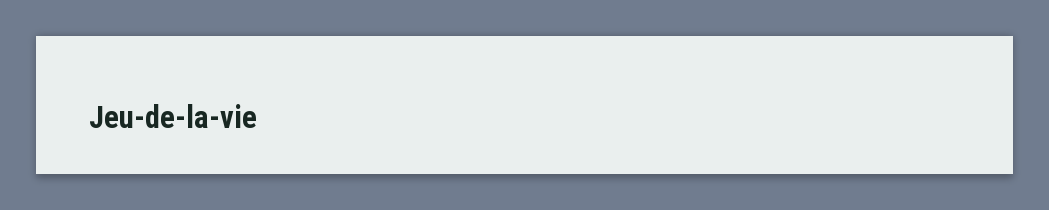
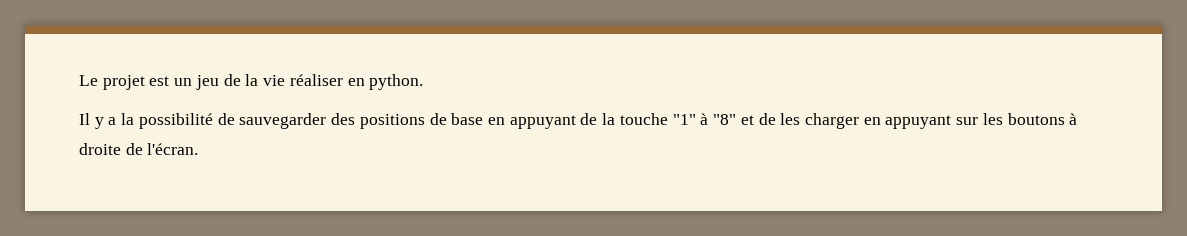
- Jeu-de-la-vie
+ Le projet est un jeu de la vie réaliser en python.
+ Il y a la possibilité de sauvegarder des positions de base en appuyant de la touche "1" à "8" et de les charger en appuyant sur les boutons à droite de l'écran.

